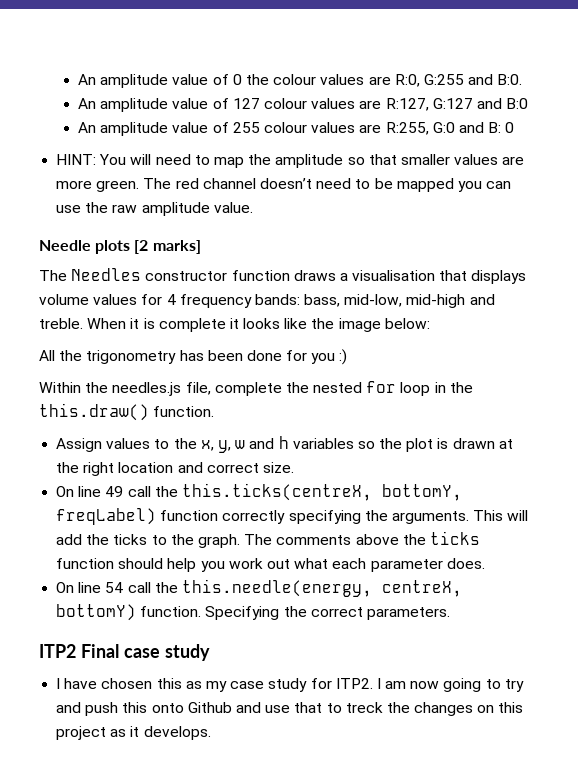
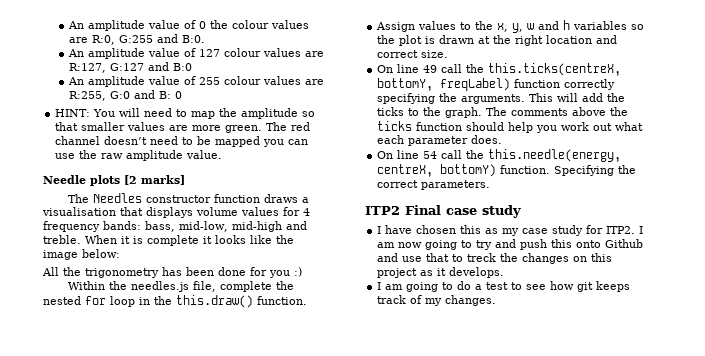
+ I am going to do a test to see how git keeps track of my changes.

